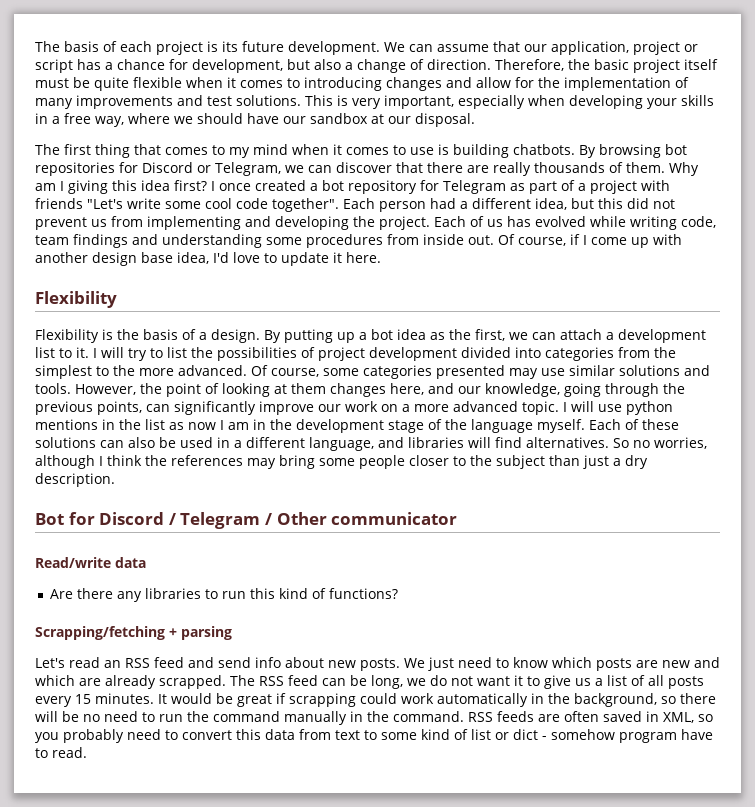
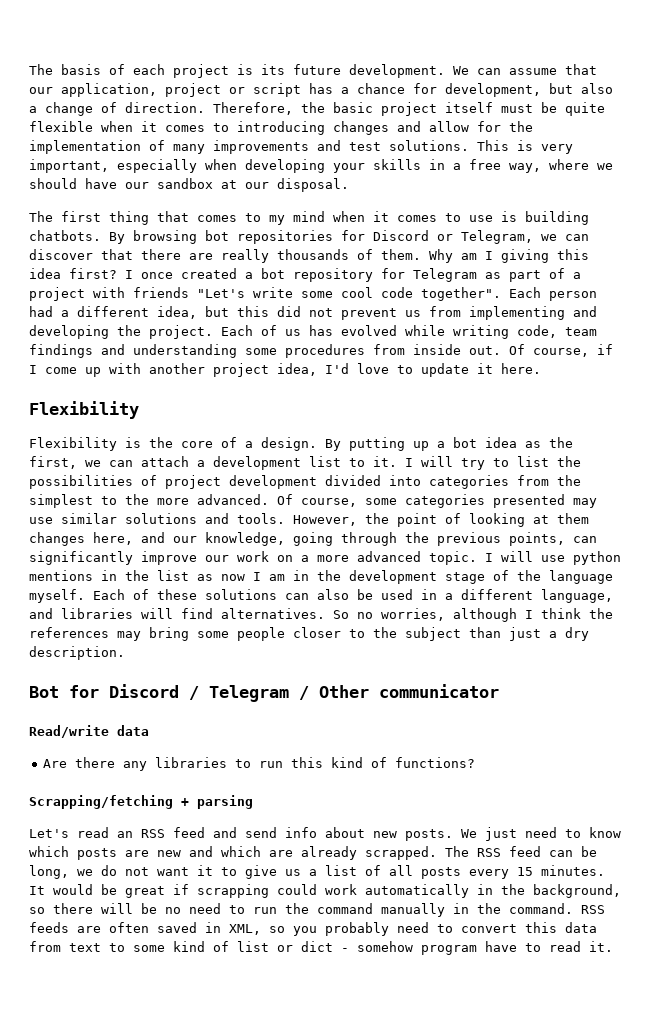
- Of course, if I come up with another design base idea, I'd love to update it here.
+ Of course, if I come up with another project idea, I'd love to update it here.
- Flexibility is the basis of a design.
+ Flexibility is the core of a design.
- RSS feeds are often saved in XML, so you probably need to convert this data from text to some kind of list or dict - somehow program have to read.
+ RSS feeds are often saved in XML, so you probably need to convert this data from text to some kind of list or dict - somehow program have to read it.

